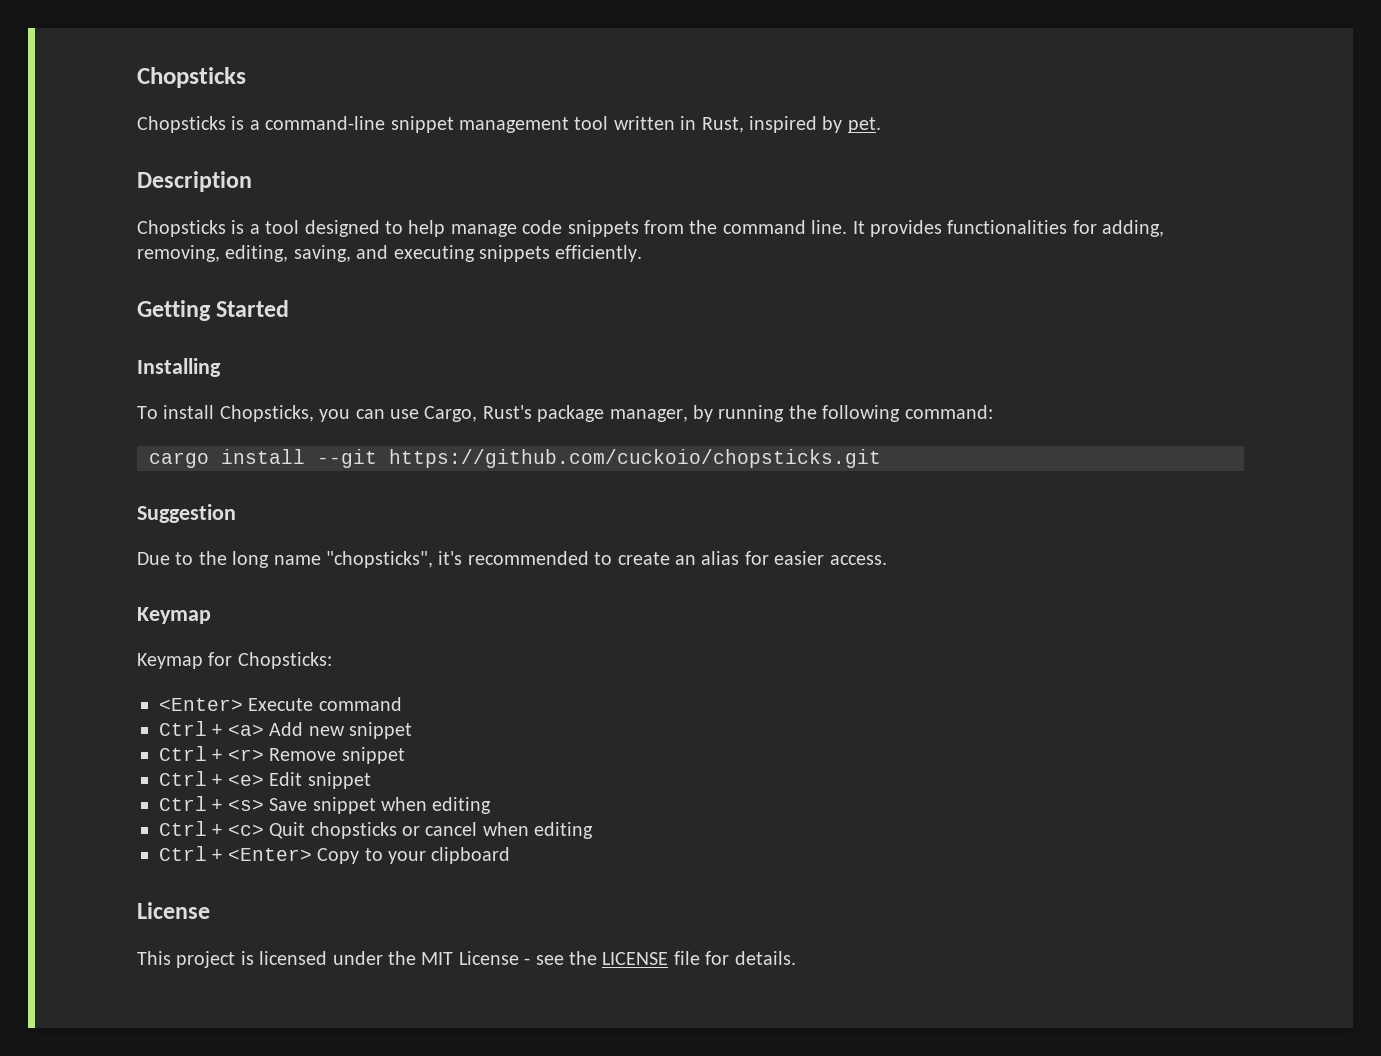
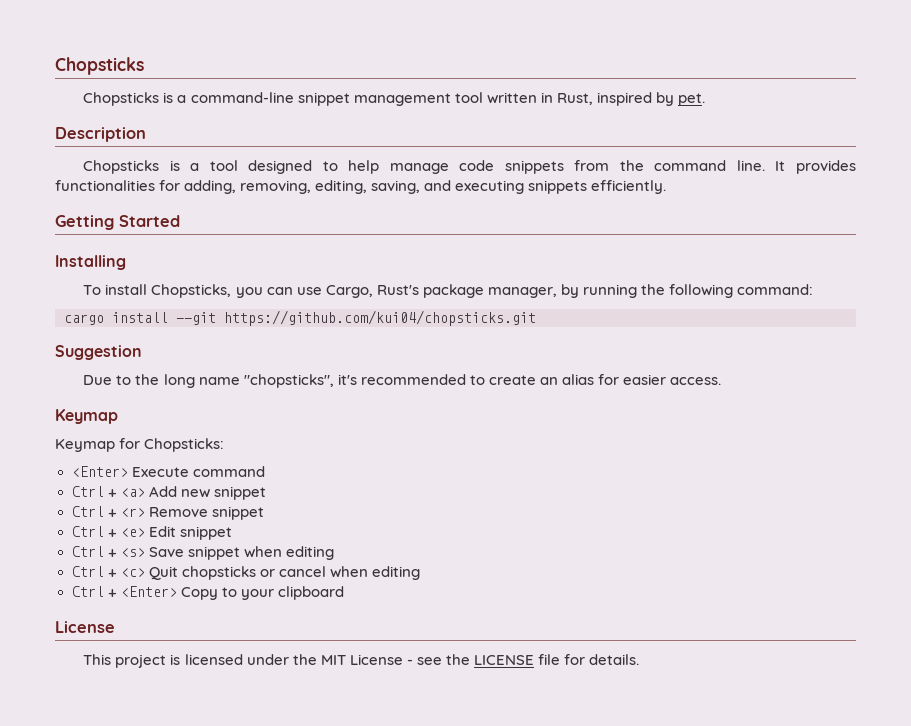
- cargo install --git https://github.com/cuckoio/chopsticks.git
+ cargo install --git https://github.com/kui04/chopsticks.git

